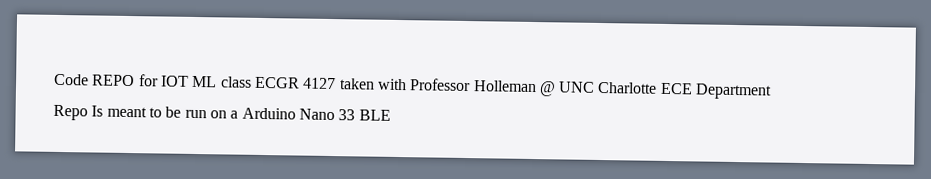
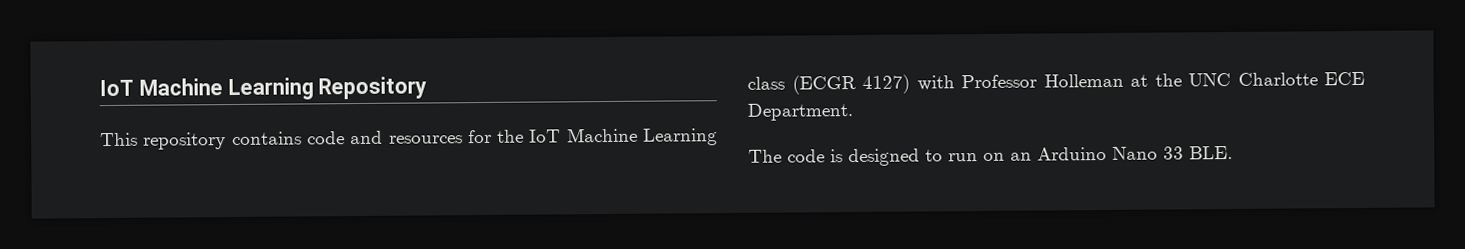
- Code REPO for IOT ML class ECGR 4127 taken with Professor Holleman @ UNC Charlotte ECE Department
- Repo Is meant to be run on a Arduino Nano 33 BLE
+ IoT Machine Learning Repository
+ This repository contains code and resources for the IoT Machine Learning class (ECGR 4127) with Professor Holleman at the UNC Charlotte ECE Department.
+ The code is designed to run on an Arduino Nano 33 BLE.

